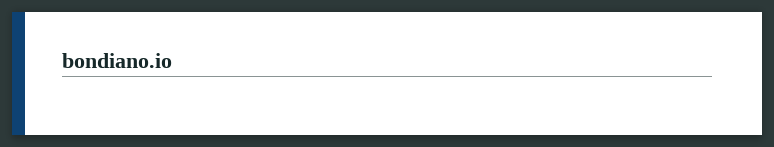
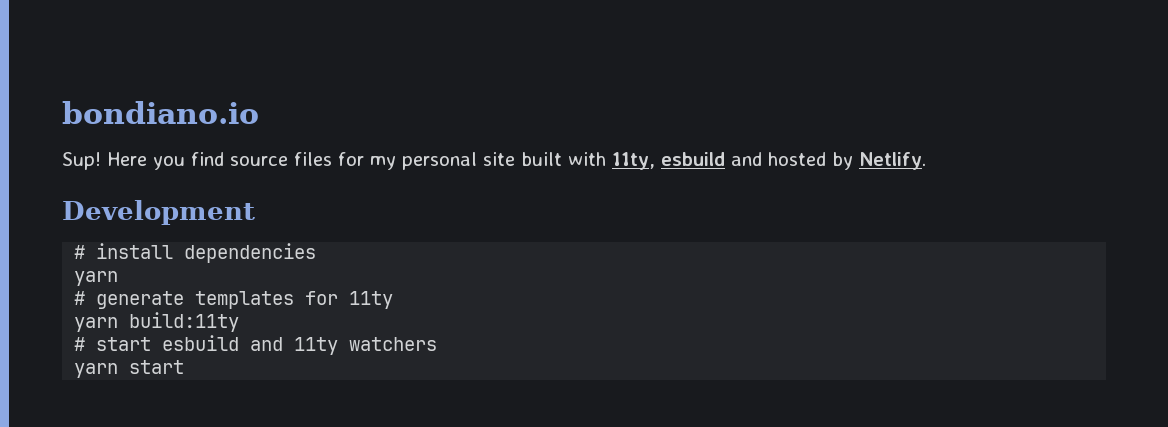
+ Sup! Here you find source files for my personal site built with 11ty, esbuild and hosted by Netlify.
+ Development
+ # install dependencies
+ yarn
+ # generate templates for 11ty
+ yarn build:11ty
+ # start esbuild and 11ty watchers
+ yarn start

